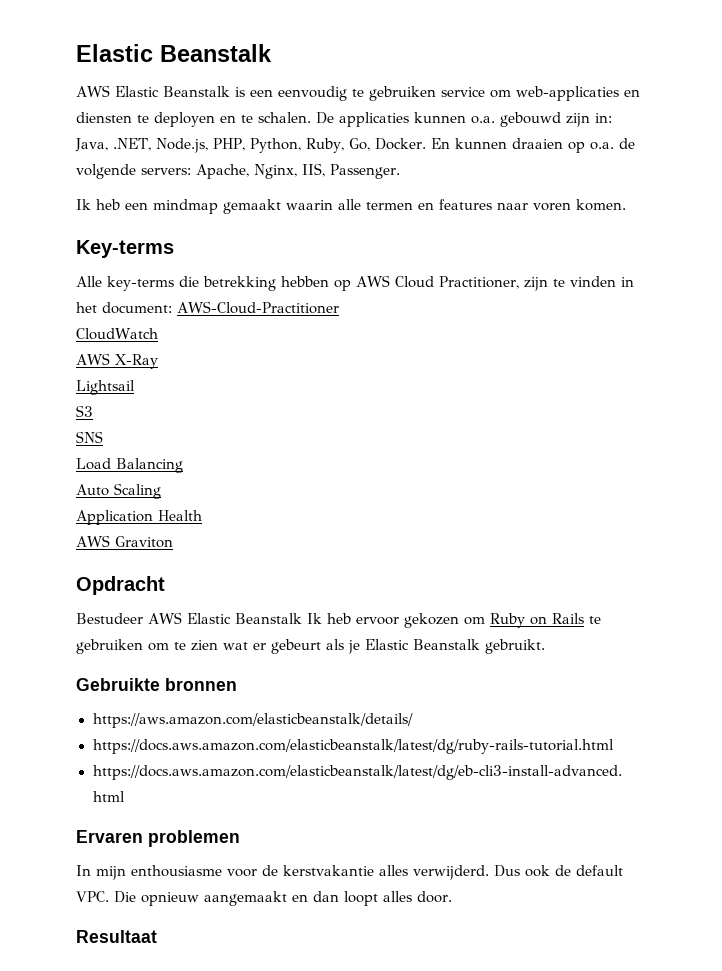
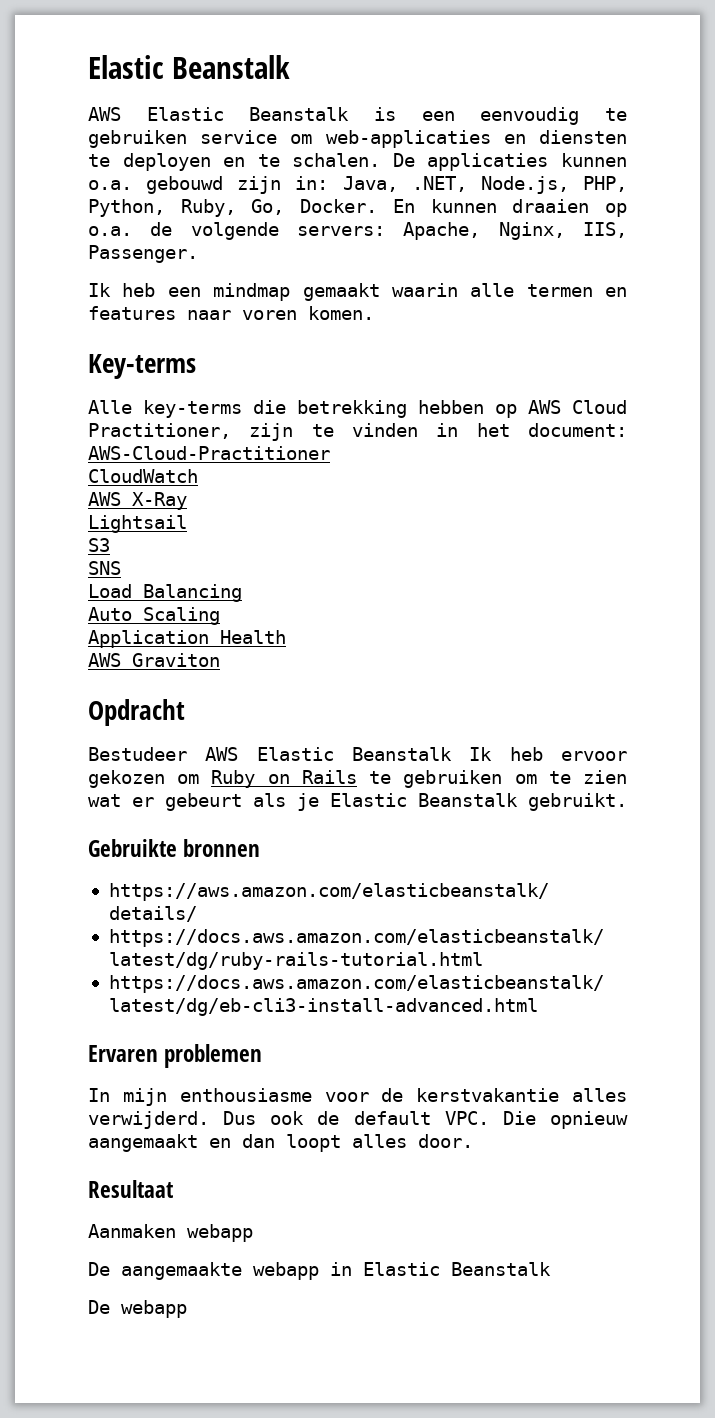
+ Aanmaken webapp
+ De aangemaakte webapp in Elastic Beanstalk
+ De webapp

